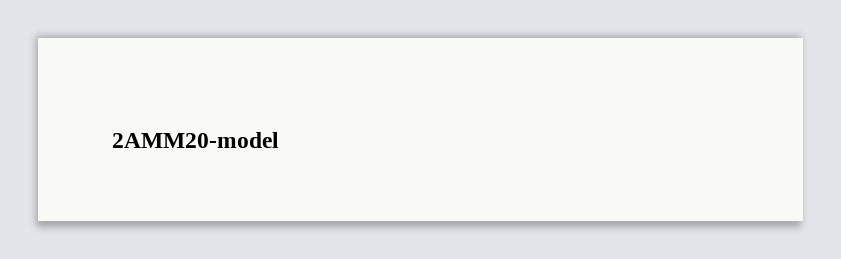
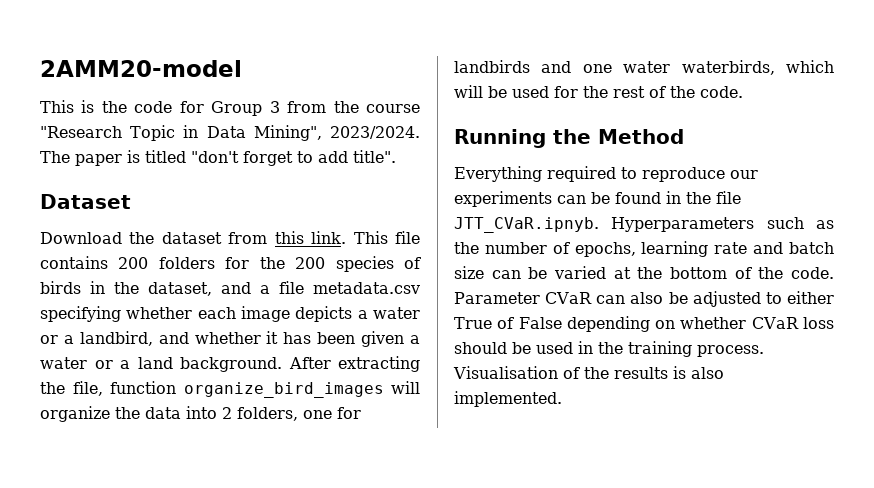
+ This is the code for Group 3 from the course "Research Topic in Data Mining", 2023/2024. The paper is titled "don't forget to add title".
+ Dataset
+ Download the dataset from this link. This file contains 200 folders for the 200 species of birds in the dataset, and a file metadata.csv specifying whether each image depicts a water or a landbird, and whether it has been given a water or a land background. After extracting the file, function organize_bird_images will organize the data into 2 folders, one for landbirds and one water waterbirds, which will be used for the rest of the code.
+ Running the Method
+ Everything required to reproduce our experiments can be found in the file JTT_CVaR.ipnyb. Hyperparameters such as the number of epochs, learning rate and batch size can be varied at the bottom of the code. Parameter CVaR can also be adjusted to either True of False depending on whether CVaR loss should be used in the training process. Visualisation of the results is also implemented.

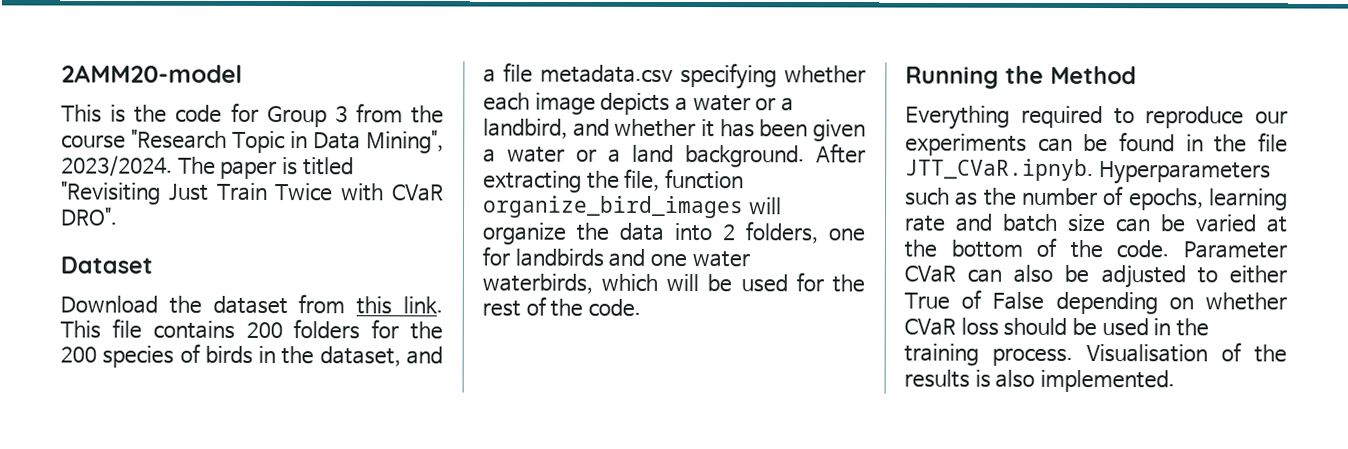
- The paper is titled "don't forget to add title".
+ The paper is titled "Revisiting Just Train Twice with CVaR DRO".

